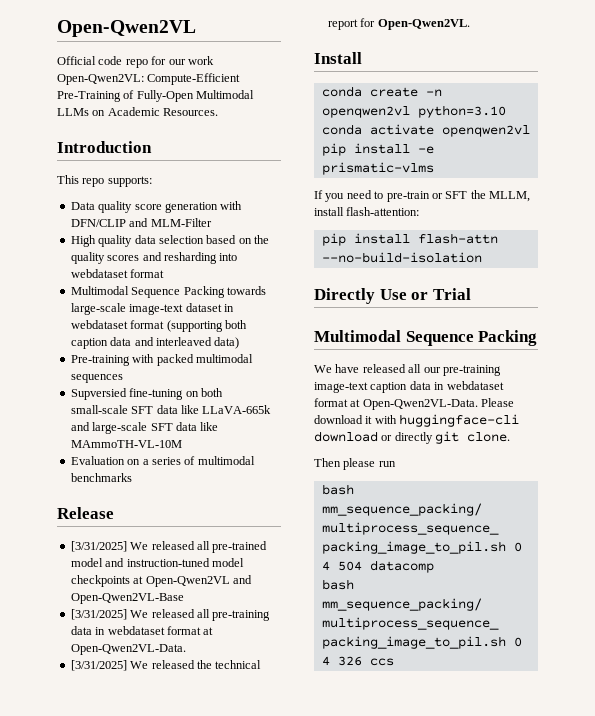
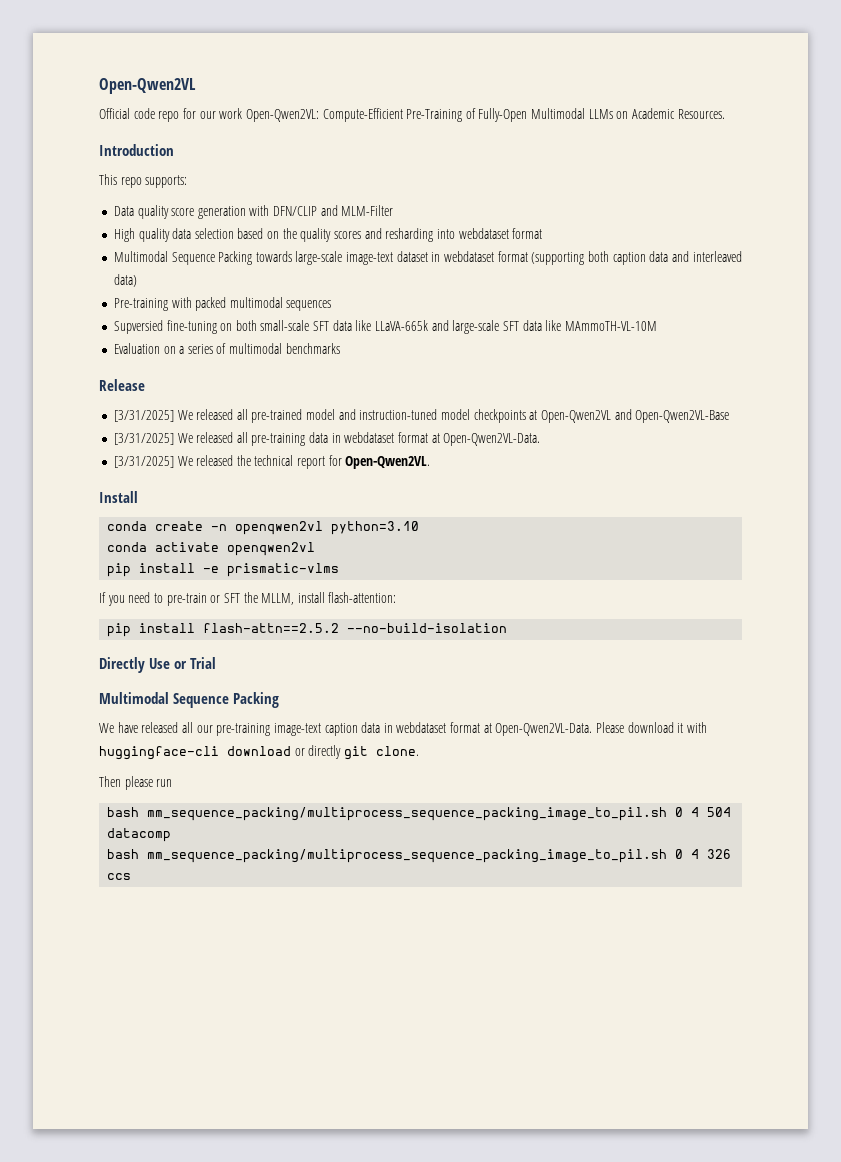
- pip install flash-attn --no-build-isolation
+ pip install flash-attn==2.5.2 --no-build-isolation

